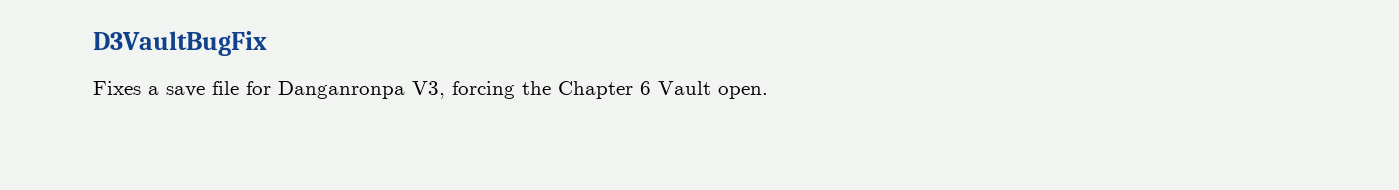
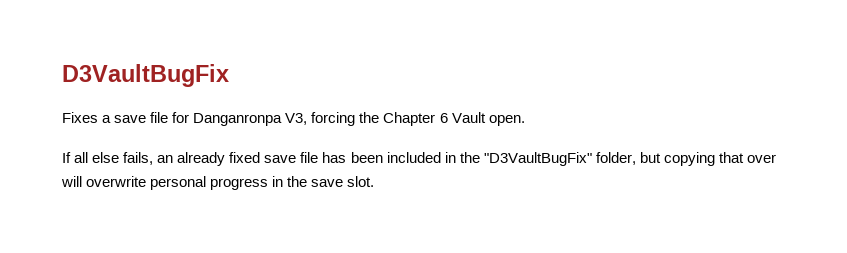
+ If all else fails, an already fixed save file has been included in the "D3VaultBugFix" folder, but copying that over will overwrite personal progress in the save slot.

